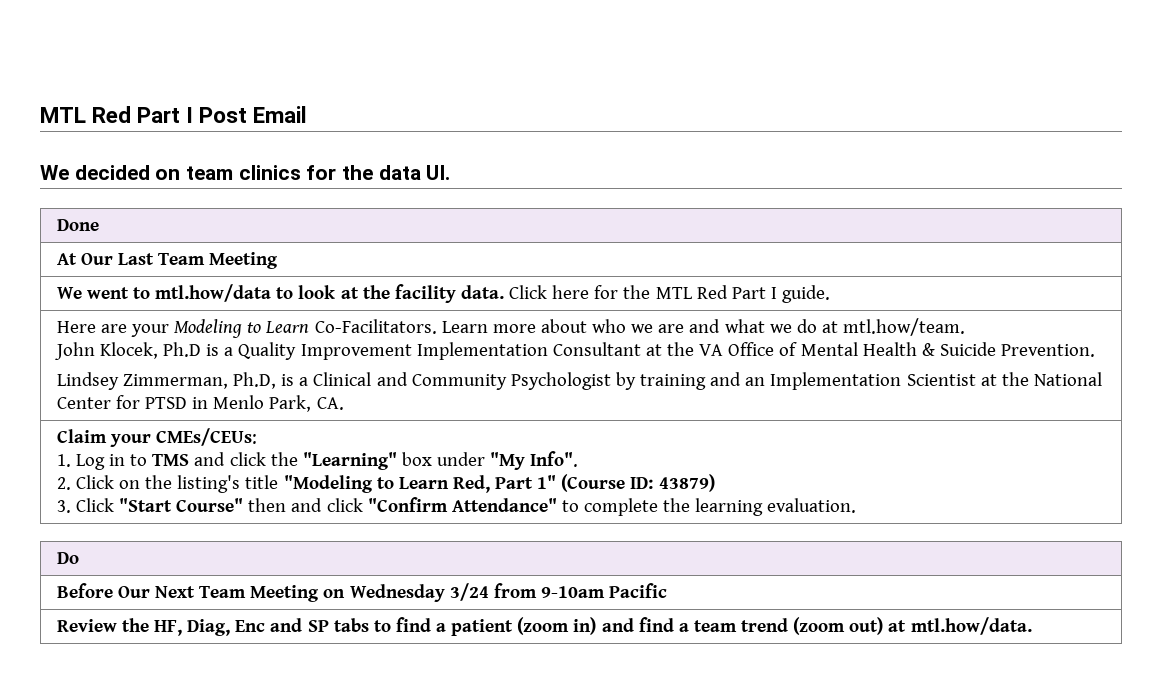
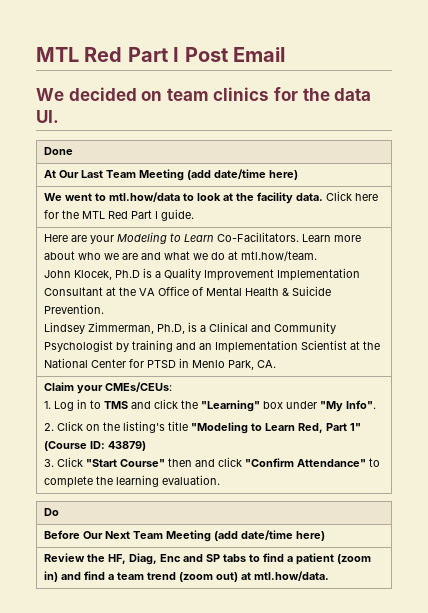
- At Our Last Team Meeting
+ At Our Last Team Meeting (add date/time here)
- Before Our Next Team Meeting on Wednesday 3/24 from 9-10am Pacific
+ Before Our Next Team Meeting (add date/time here)

